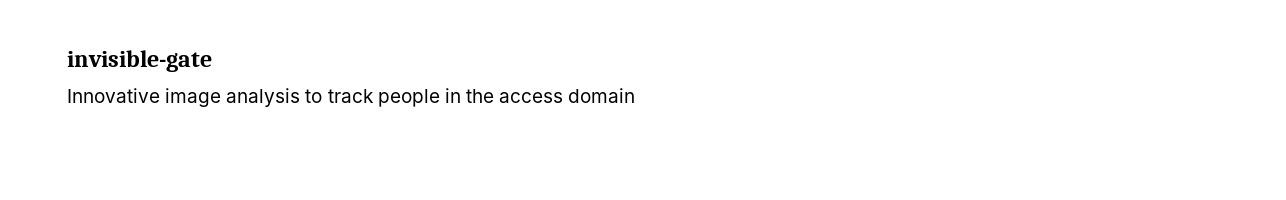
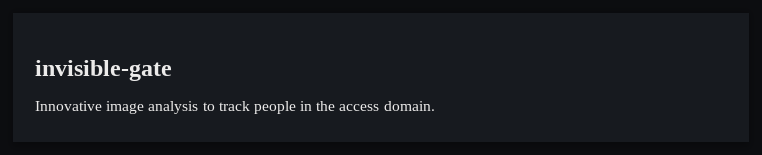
- Innovative image analysis to track people in the access domain
+ Innovative image analysis to track people in the access domain.

